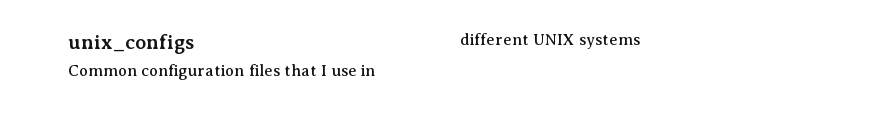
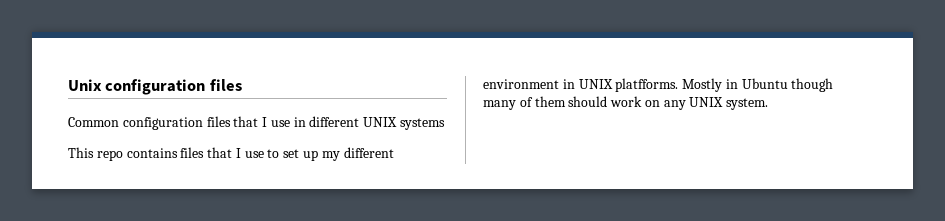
- unix_configs
+ Unix configuration files
+ This repo contains files that I use to set up my different environment in UNIX platfforms. Mostly in Ubuntu though many of them should work on any UNIX system.

